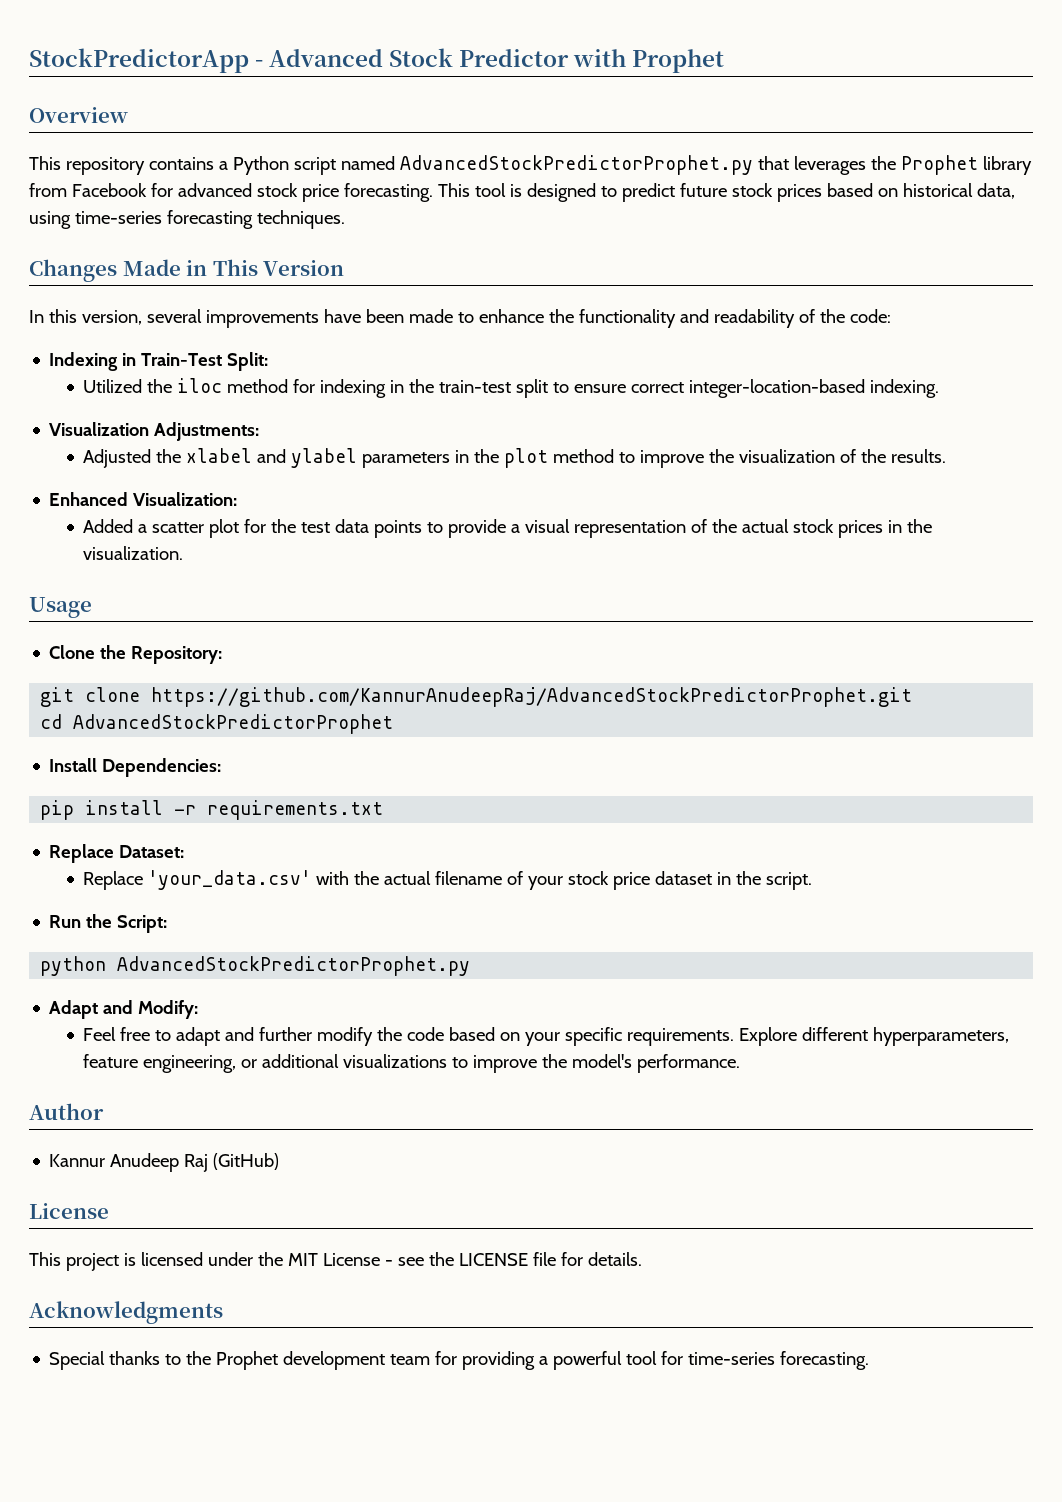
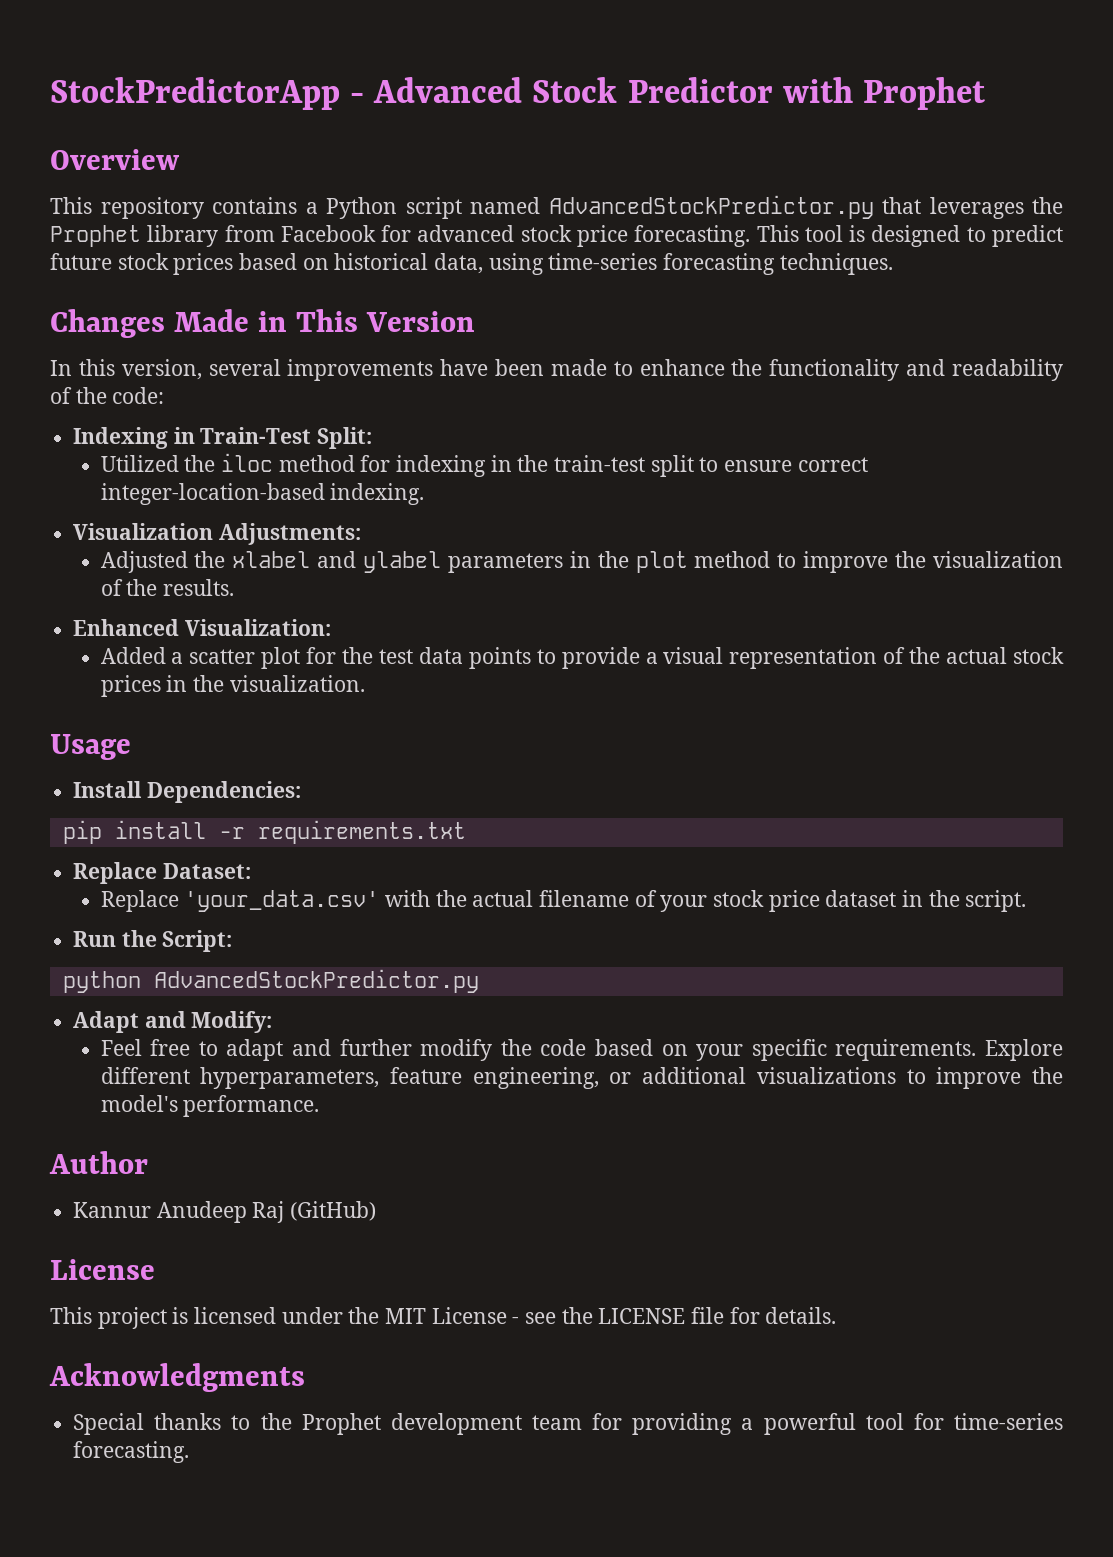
- This repository contains a Python script named AdvancedStockPredictorProphet.py that leverages the Prophet library from Facebook for advanced stock price forecasting.
+ This repository contains a Python script named AdvancedStockPredictor.py that leverages the Prophet library from Facebook for advanced stock price forecasting.
- Clone the Repository:
- git clone https://github.com/KannurAnudeepRaj/AdvancedStockPredictorProphet.git
- cd AdvancedStockPredictorProphet
- python AdvancedStockPredictorProphet.py
+ python AdvancedStockPredictor.py

